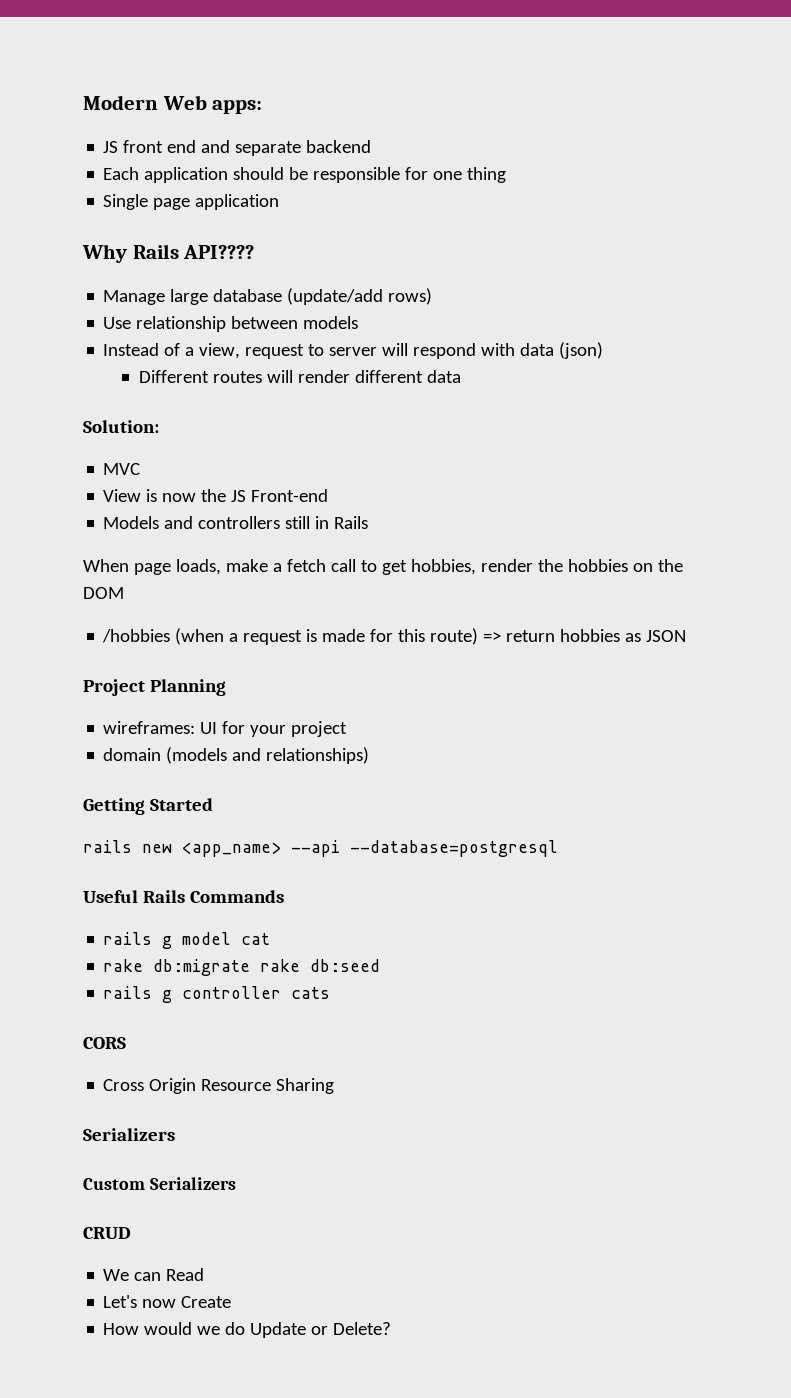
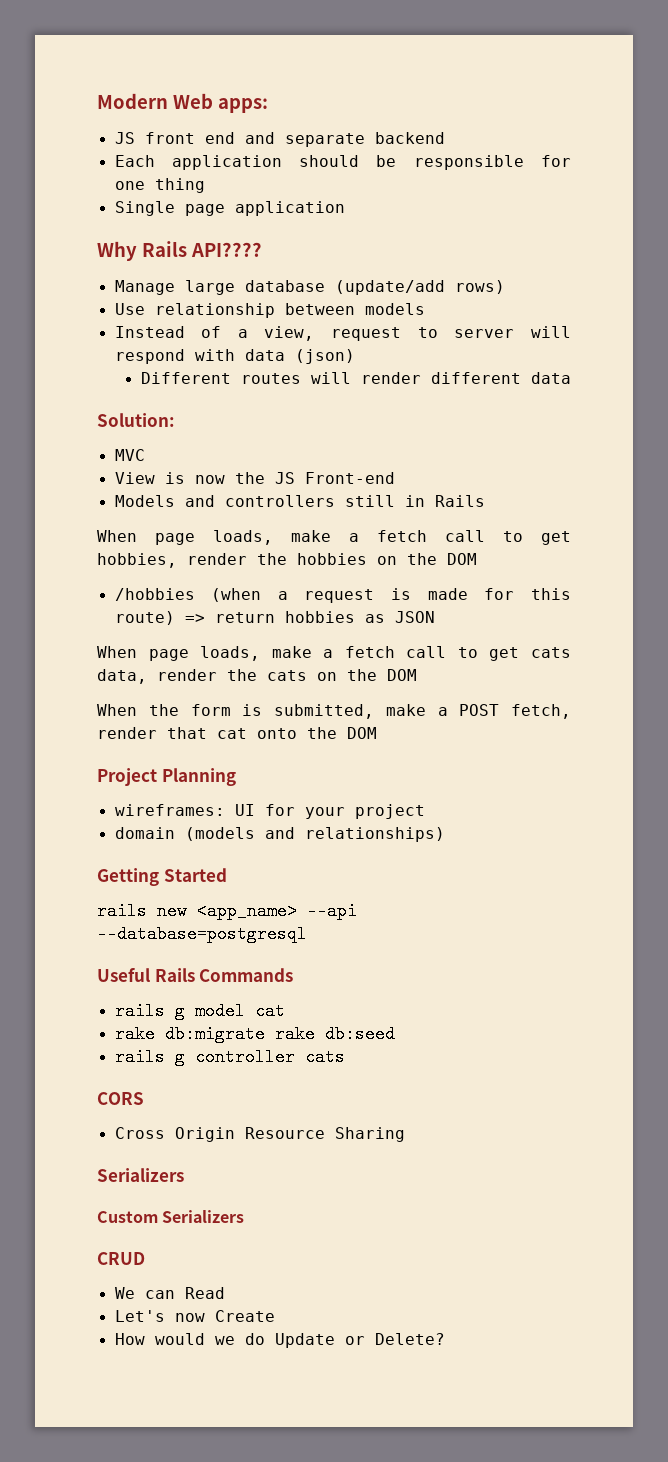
+ When page loads, make a fetch call to get cats data, render the cats on the DOM
+ When the form is submitted, make a POST fetch, render that cat onto the DOM

